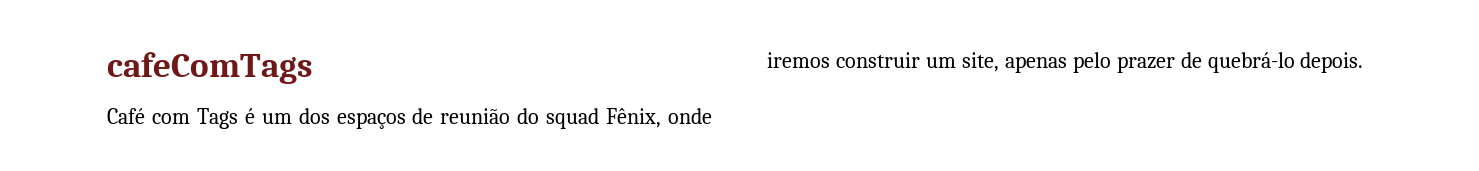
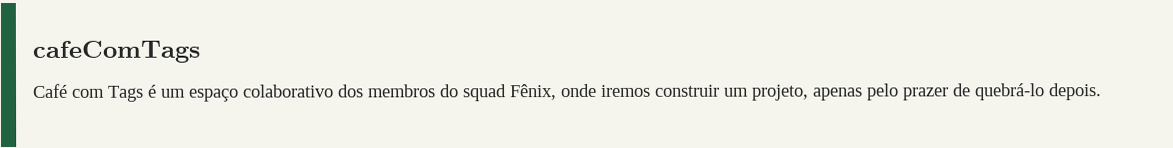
- Café com Tags é um dos espaços de reunião do squad Fênix, onde iremos construir um site, apenas pelo prazer de quebrá-lo depois.
+ Café com Tags é um espaço colaborativo dos membros do squad Fênix, onde iremos construir um projeto, apenas pelo prazer de quebrá-lo depois.

